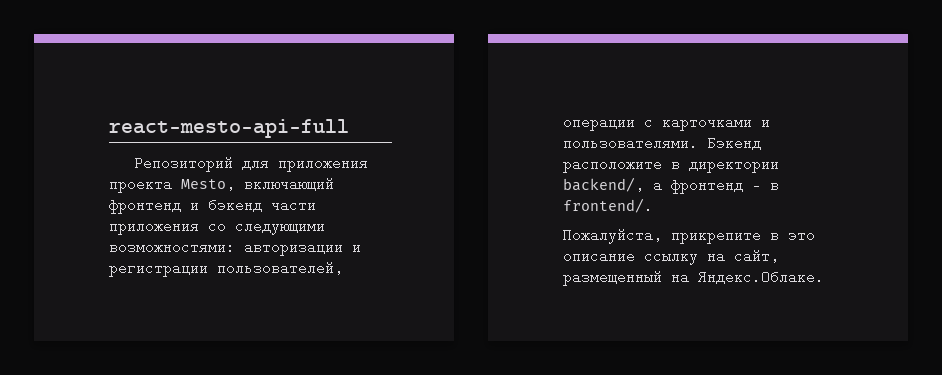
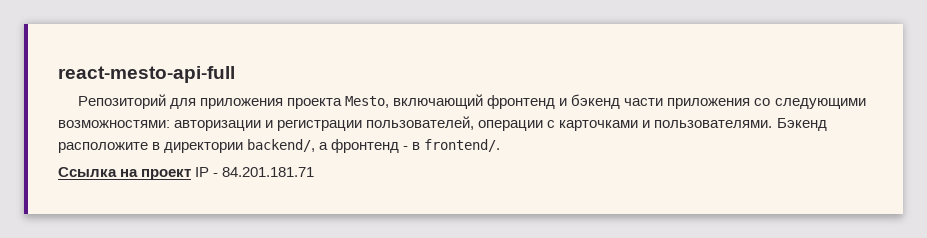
- Пожалуйста, прикрепите в это описание ссылку на сайт, размещенный на Яндекс.Облаке.
+ Ссылка на проект IP - 84.201.181.71

